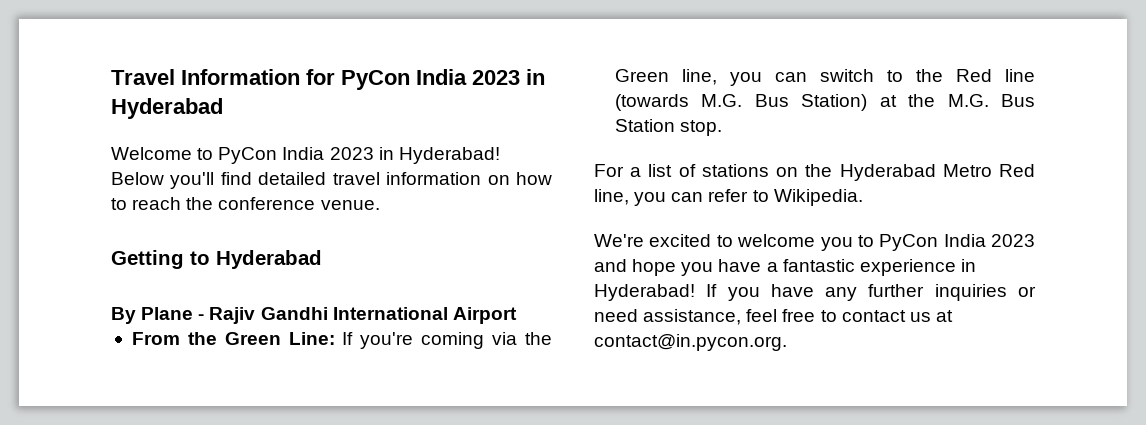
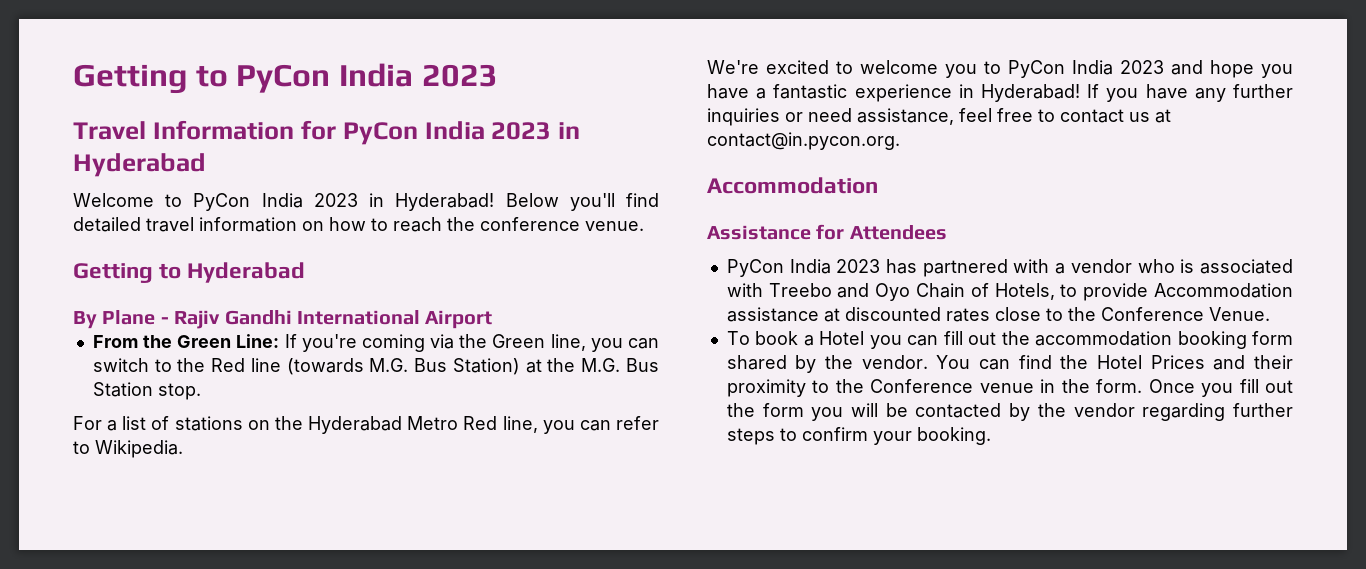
+ Getting to PyCon India 2023
  If you have any further inquiries or need assistance, feel free to contact us at contact@in.pycon.org.
+ Accommodation
+ Assistance for Attendees
+ PyCon India 2023 has partnered with a vendor who is associated with Treebo and Oyo Chain of Hotels, to provide Accommodation assistance at discounted rates close to the Conference Venue.
+ To book a Hotel you can fill out the accommodation booking form shared by the vendor. You can find the Hotel Prices and their proximity to the Conference venue in the form. Once you fill out the form you will be contacted by the vendor regarding further steps to confirm your booking.

